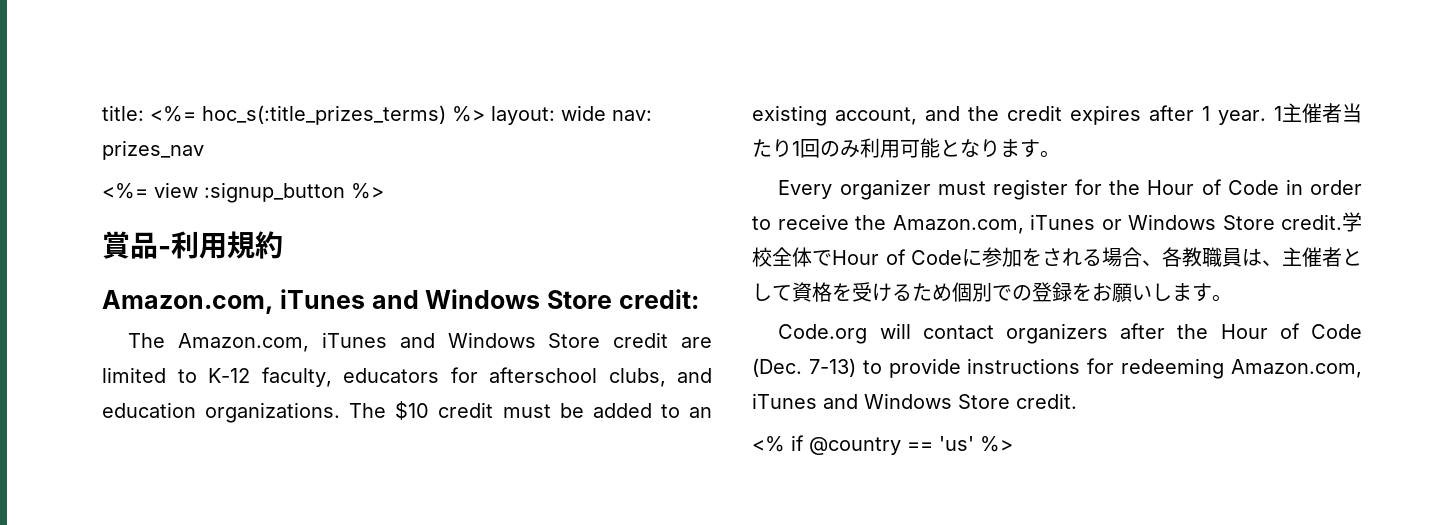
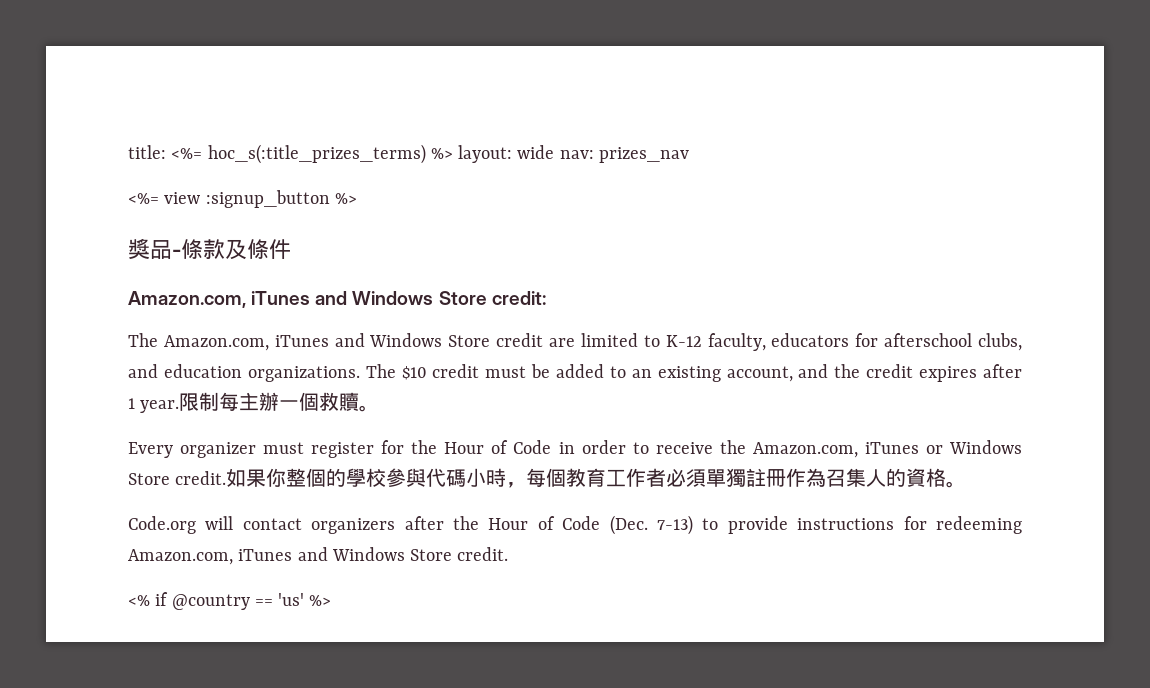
- 賞品-利用規約
+ 獎品-條款及條件
- 1主催者当たり1回のみ利用可能となります。
+ 限制每主辦一個救贖。
- 学校全体でHour of Codeに参加をされる場合、各教職員は、主催者として資格を受けるため個別での登録をお願いします。
+ 如果你整個的學校參與代碼小時，每個教育工作者必須單獨註冊作為召集人的資格。

